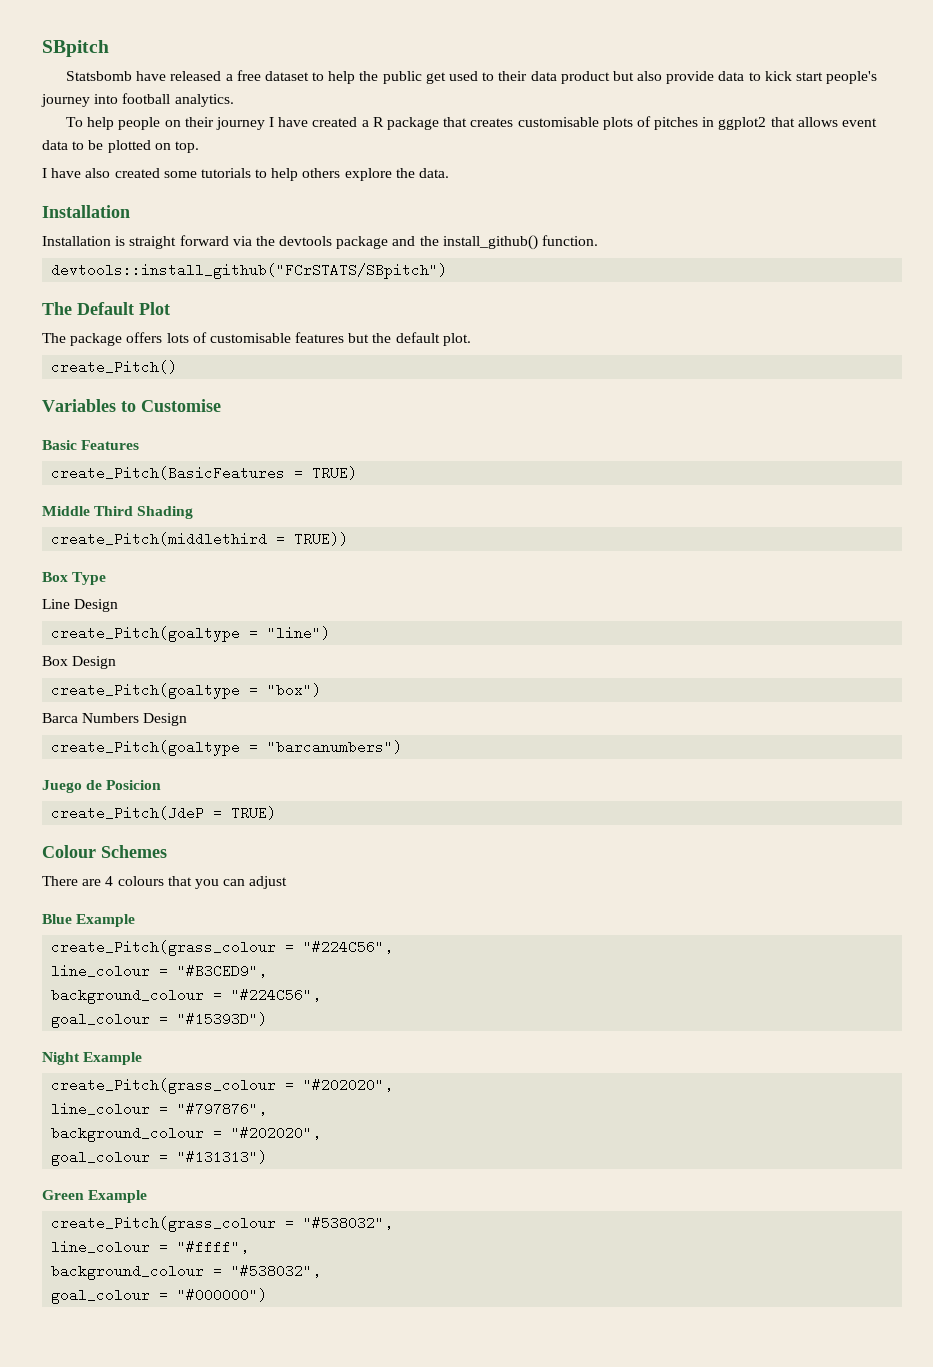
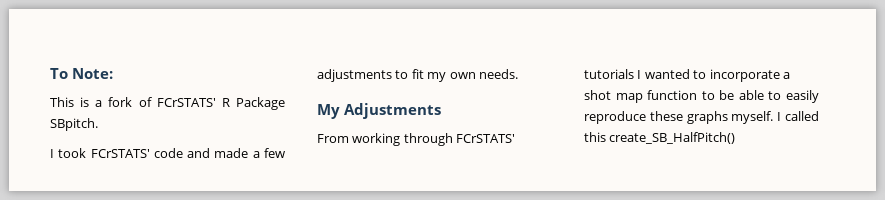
- SBpitch
- Statsbomb have released a free dataset to help the public get used to their data product but also provide data to kick start people's journey into football analytics.
- To help people on their journey I have created a R package that creates customisable plots of pitches in ggplot2 that allows event data to be plotted on top.
- I have also created some tutorials to help others explore the data.
- Installation
- Installation is straight forward via the devtools package and the install_github() function.
- devtools::install_github("FCrSTATS/SBpitch")
- The Default Plot
- The package offers lots of customisable features but the default plot.
- create_Pitch()
- Variables to Customise
- Basic Features
- create_Pitch(BasicFeatures = TRUE)
- Middle Third Shading
- create_Pitch(middlethird = TRUE))
- Box Type
- Line Design
- create_Pitch(goaltype = "line")
- Box Design
- create_Pitch(goaltype = "box")
- Barca Numbers Design
- create_Pitch(goaltype = "barcanumbers")
- Juego de Posicion
- create_Pitch(JdeP = TRUE)
- Colour Schemes
- There are 4 colours that you can adjust
- Blue Example
- create_Pitch(grass_colour = "#224C56",
- line_colour = "#B3CED9",
- background_colour = "#224C56",
- goal_colour = "#15393D")
- Night Example
- create_Pitch(grass_colour = "#202020",
- line_colour = "#797876",
- background_colour = "#202020",
- goal_colour = "#131313")
- Green Example
- create_Pitch(grass_colour = "#538032",
- line_colour = "#ffff",
- background_colour = "#538032",
- goal_colour = "#000000")
+ To Note:
+ This is a fork of FCrSTATS' R Package SBpitch.
+ I took FCrSTATS' code and made a few adjustments to fit my own needs.
+ My Adjustments
+ From working through FCrSTATS' tutorials I wanted to incorporate a shot map function to be able to easily reproduce these graphs myself. I called this create_SB_HalfPitch()

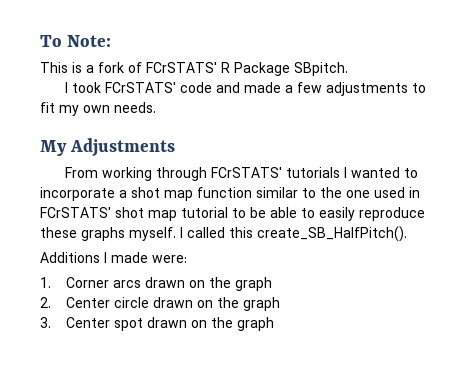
- From working through FCrSTATS' tutorials I wanted to incorporate a shot map function to be able to easily reproduce these graphs myself.
+ From working through FCrSTATS' tutorials I wanted to incorporate a shot map function similar to the one used in FCrSTATS' shot map tutorial to be able to easily reproduce these graphs myself.
- I called this create_SB_HalfPitch()
+ I called this create_SB_HalfPitch().
+ Additions I made were:
+ 1. Corner arcs drawn on the graph
+ 2. Center circle drawn on the graph
+ 3. Center spot drawn on the graph

